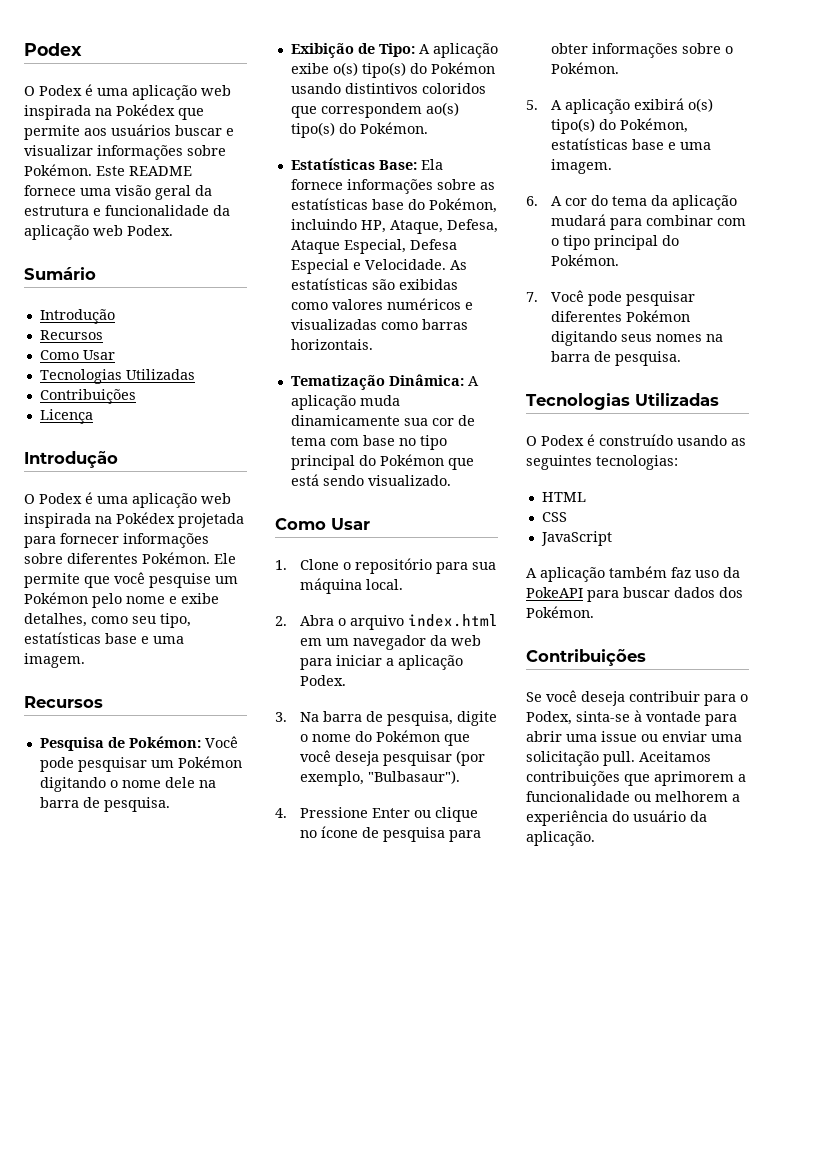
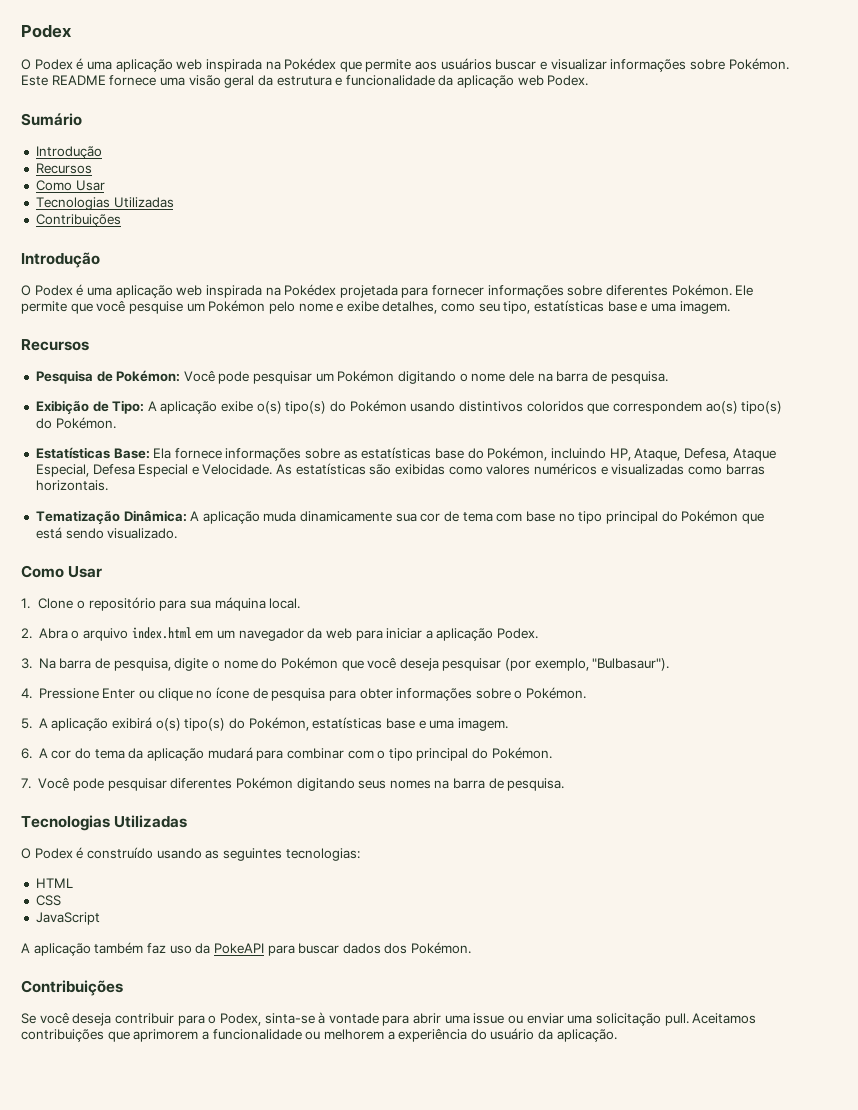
- Licença

